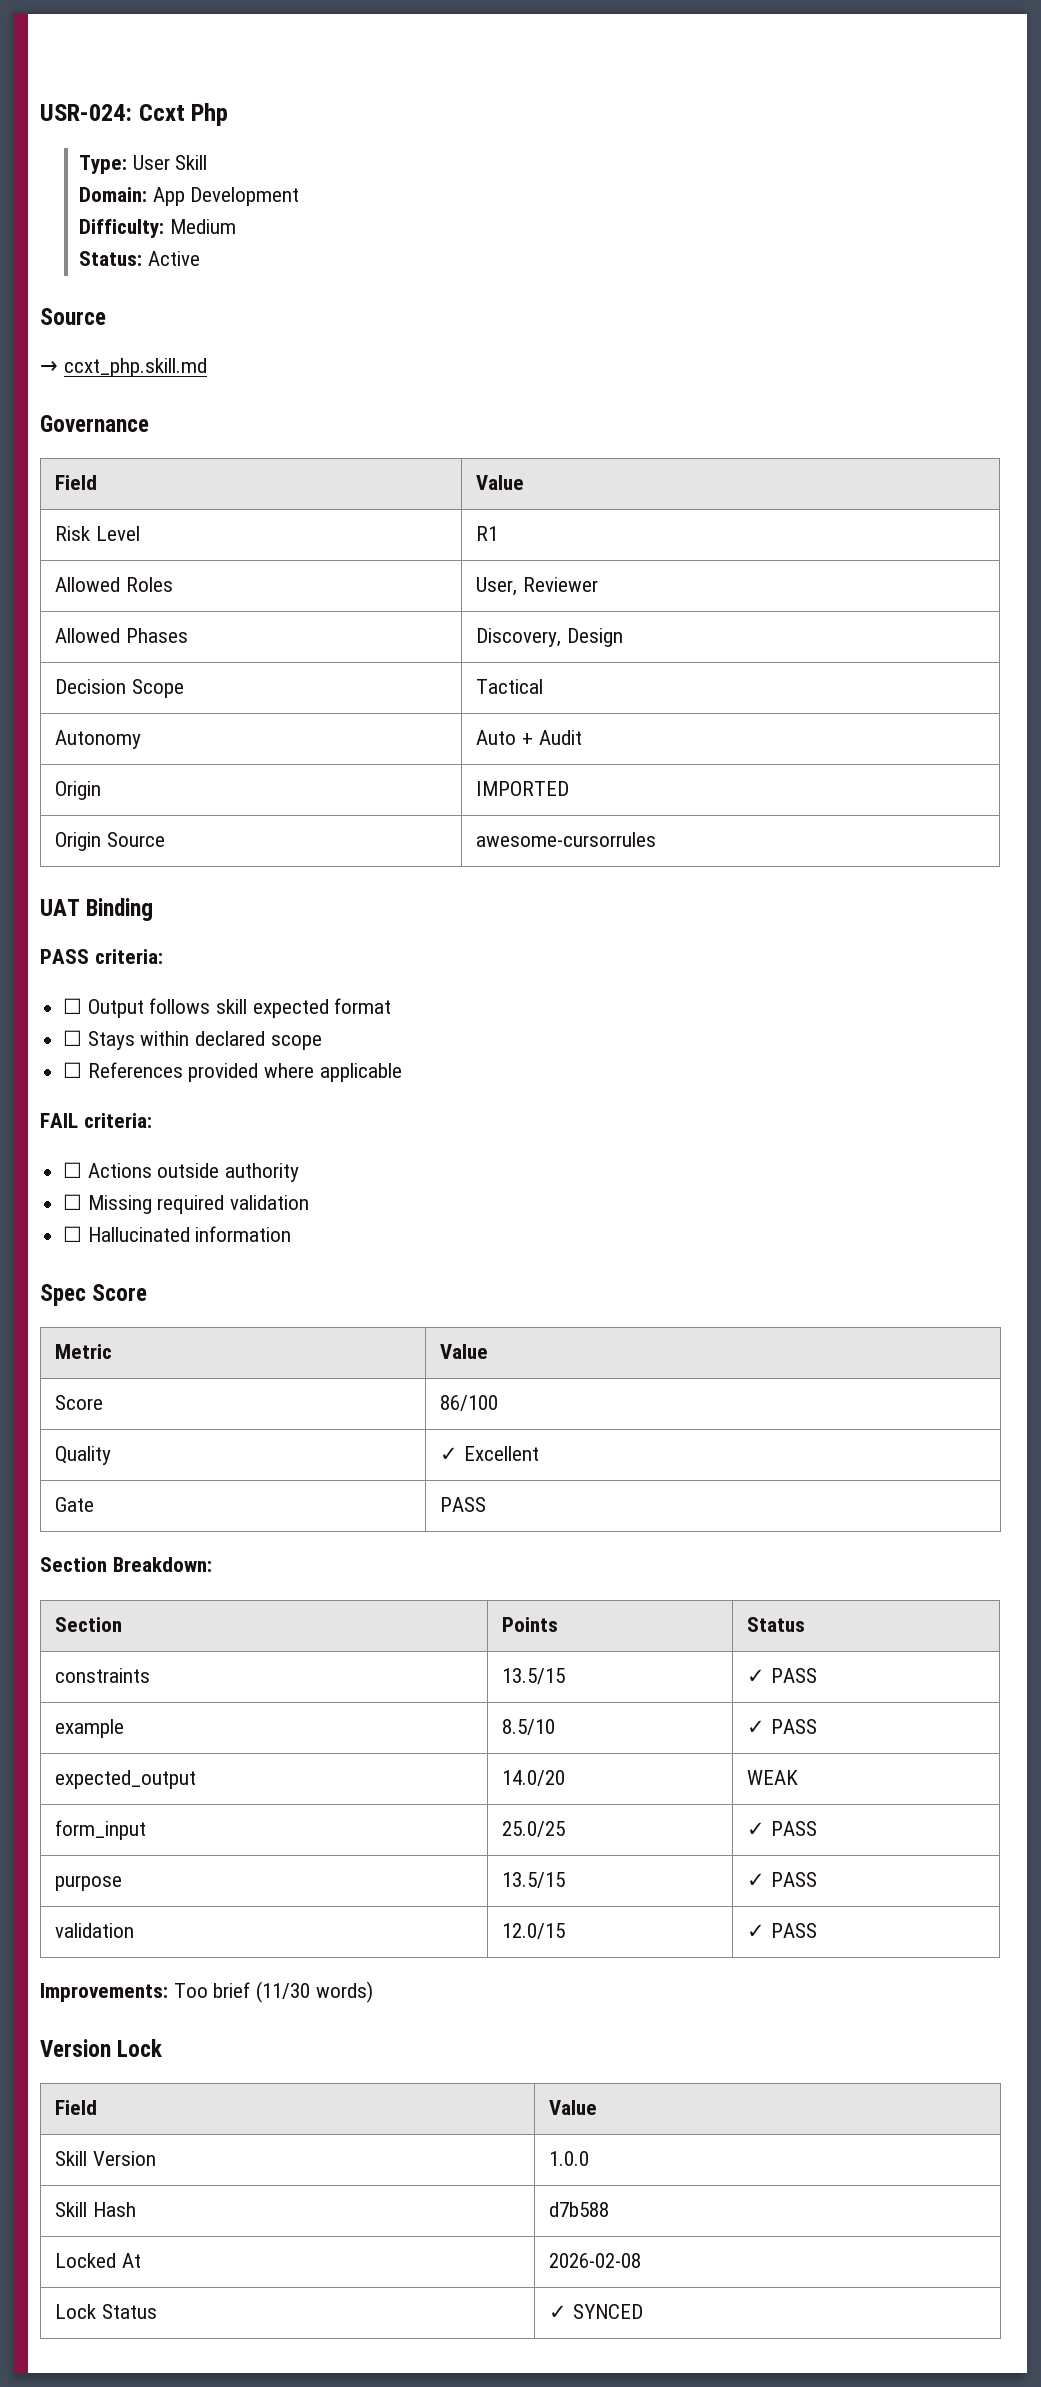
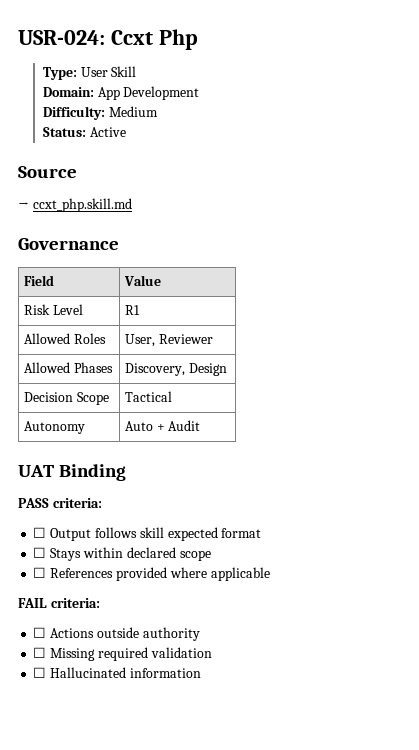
- Origin | IMPORTED
- Origin Source | awesome-cursorrules
- Spec Score
- Metric | Value
- Score | 86/100
- Quality | ✓ Excellent
- Gate | PASS
- Section Breakdown:
- Section | Points | Status
- constraints | 13.5/15 | ✓ PASS
- example | 8.5/10 | ✓ PASS
- expected_output | 14.0/20 | WEAK
- form_input | 25.0/25 | ✓ PASS
- purpose | 13.5/15 | ✓ PASS
- validation | 12.0/15 | ✓ PASS
- Improvements: Too brief (11/30 words)
- Version Lock
- Field | Value
- Skill Version | 1.0.0
- Skill Hash | d7b588
- Locked At | 2026-02-08
- Lock Status | ✓ SYNCED

